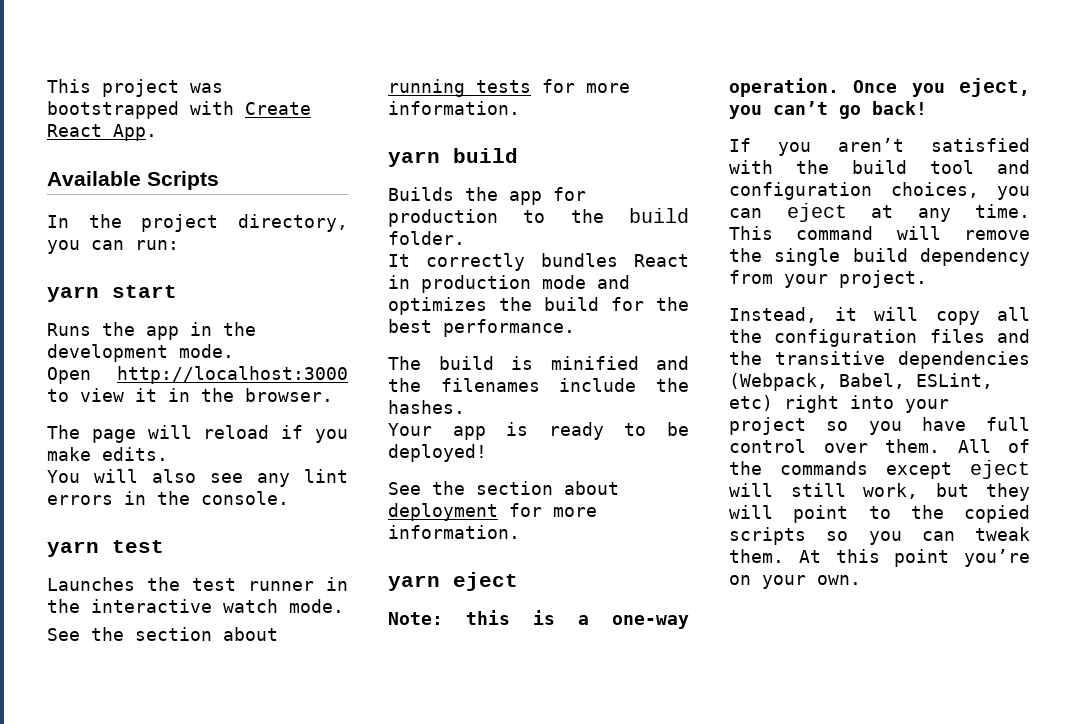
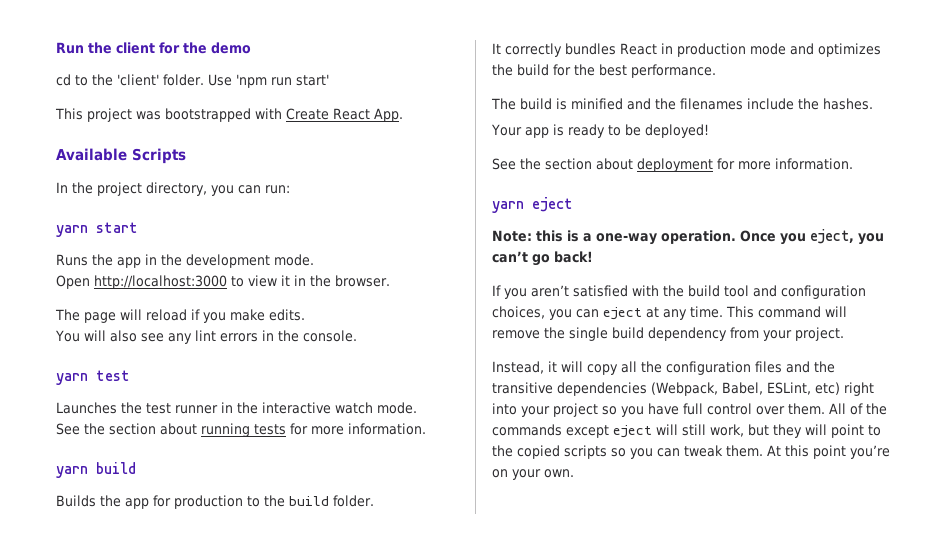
+ Run the client for the demo
+ cd to the 'client' folder. Use 'npm run start'

